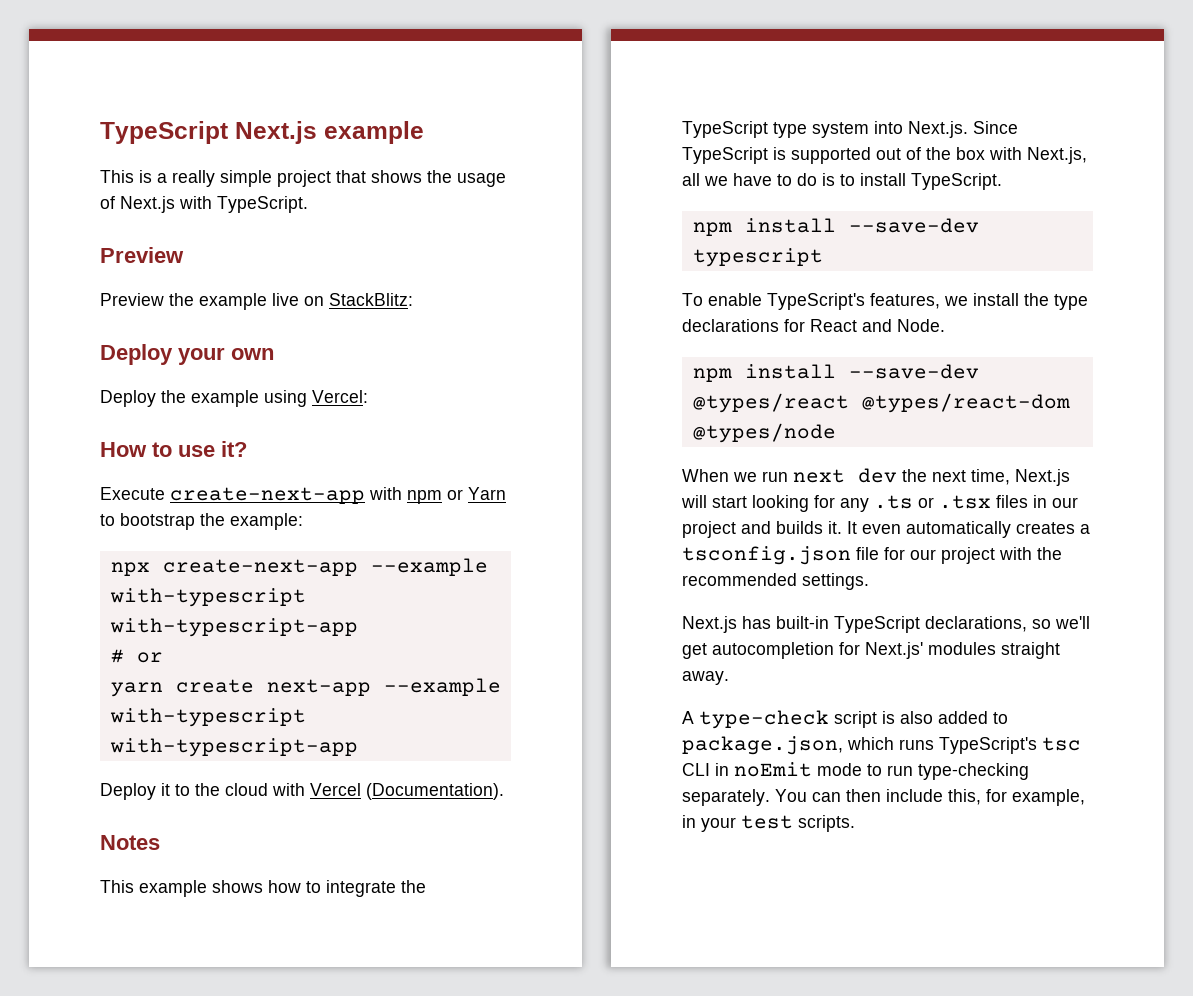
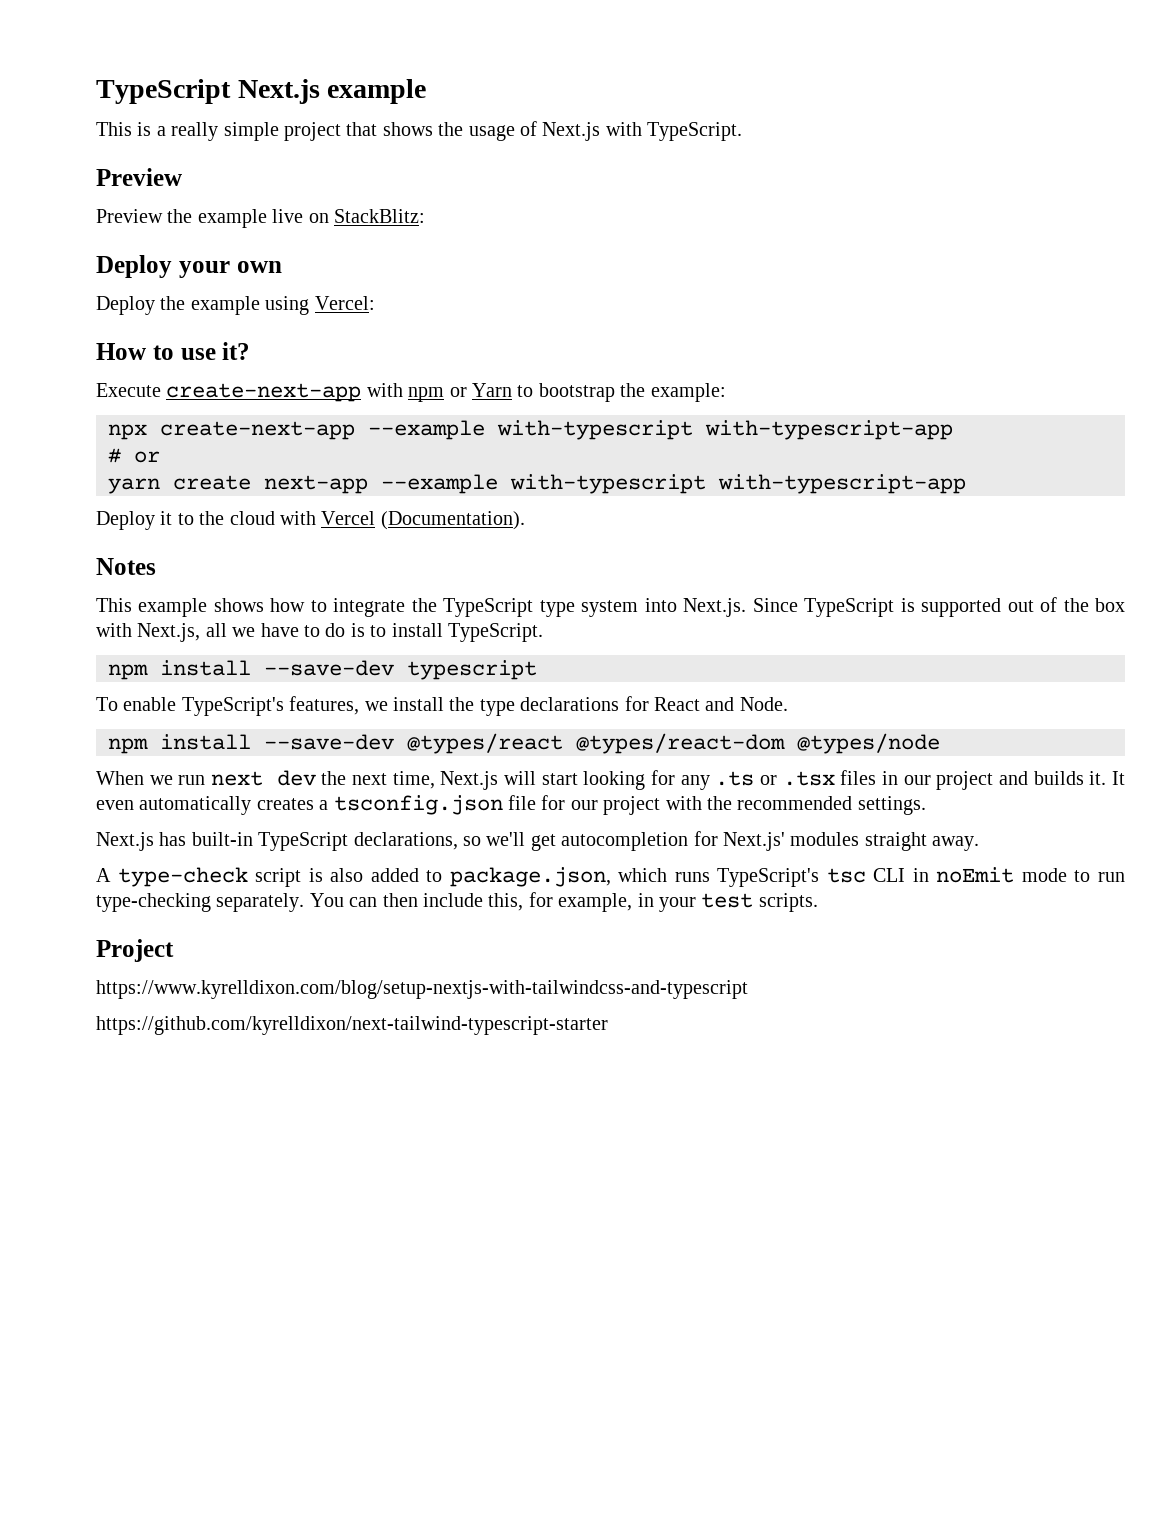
+ Project
+ https://www.kyrelldixon.com/blog/setup-nextjs-with-tailwindcss-and-typescript
+ https://github.com/kyrelldixon/next-tailwind-typescript-starter

